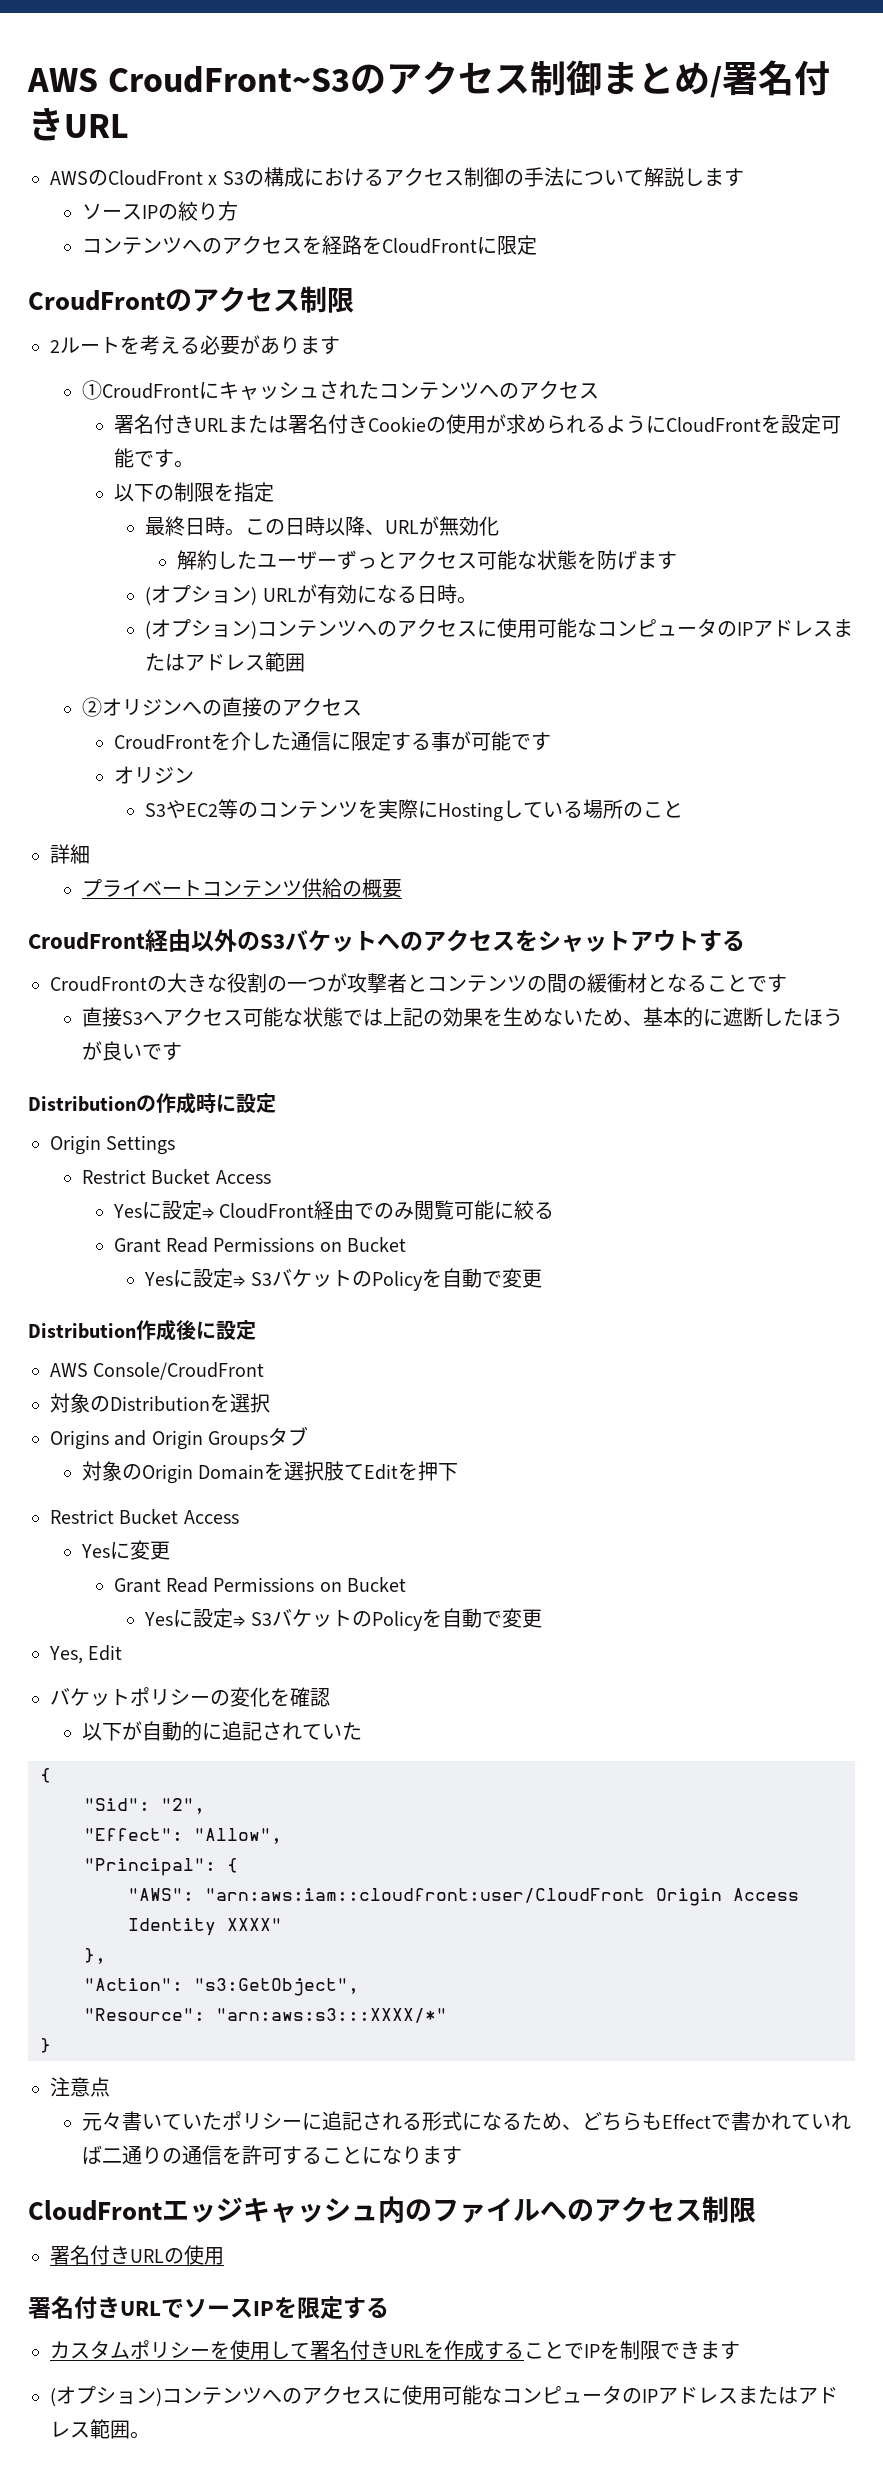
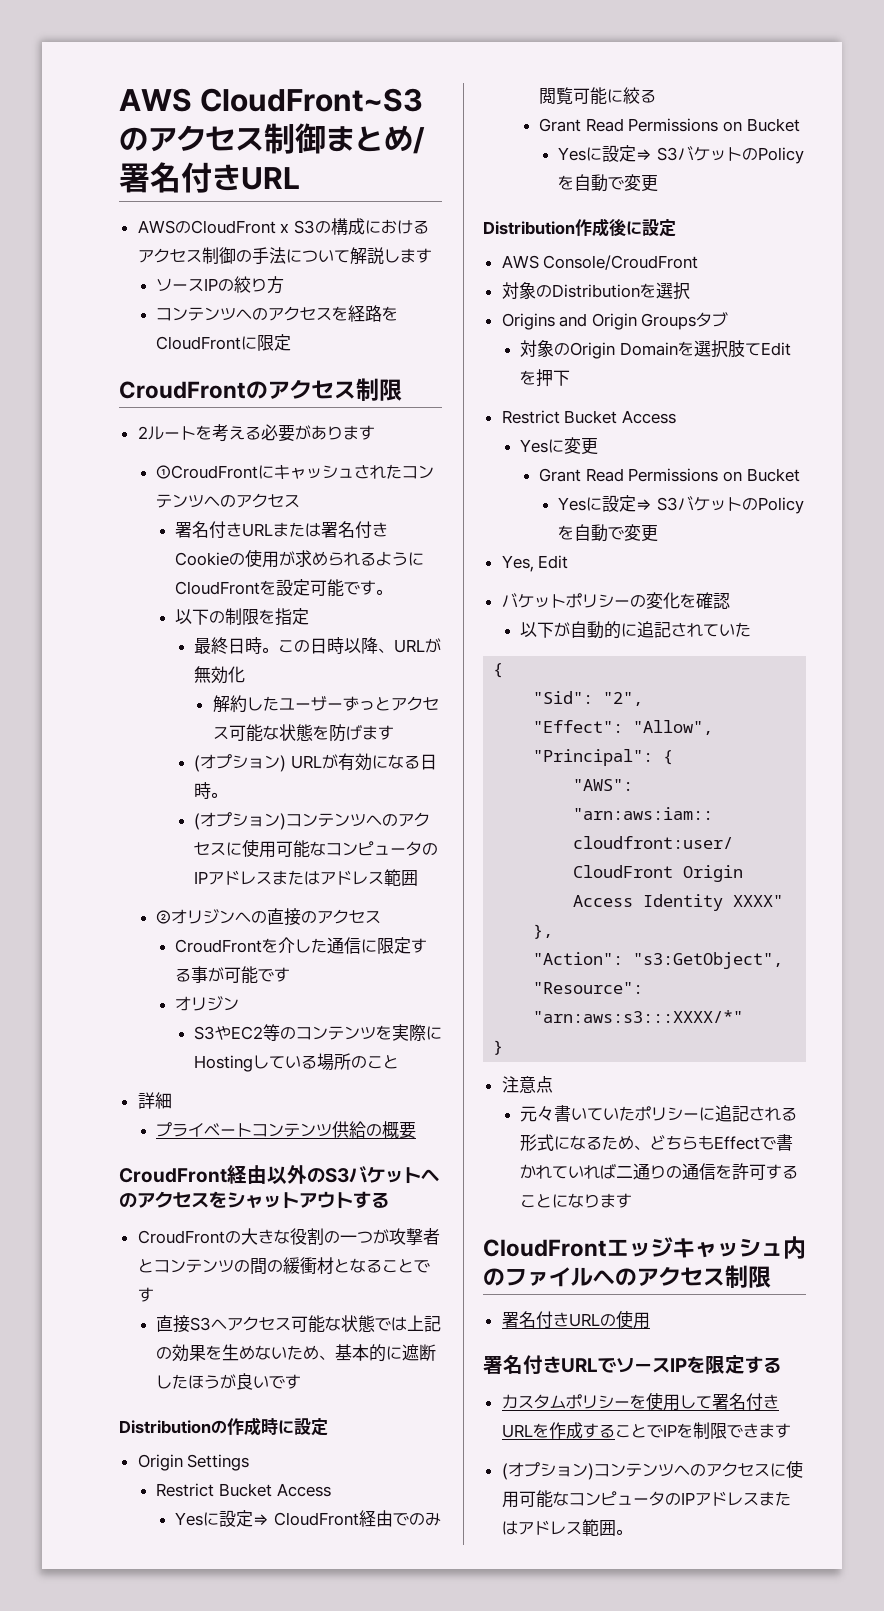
- AWS CroudFront~S3のアクセス制御まとめ/署名付きURL
+ AWS CloudFront~S3のアクセス制御まとめ/署名付きURL

